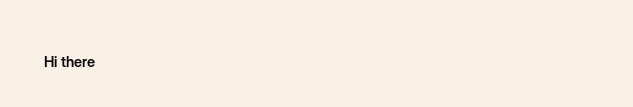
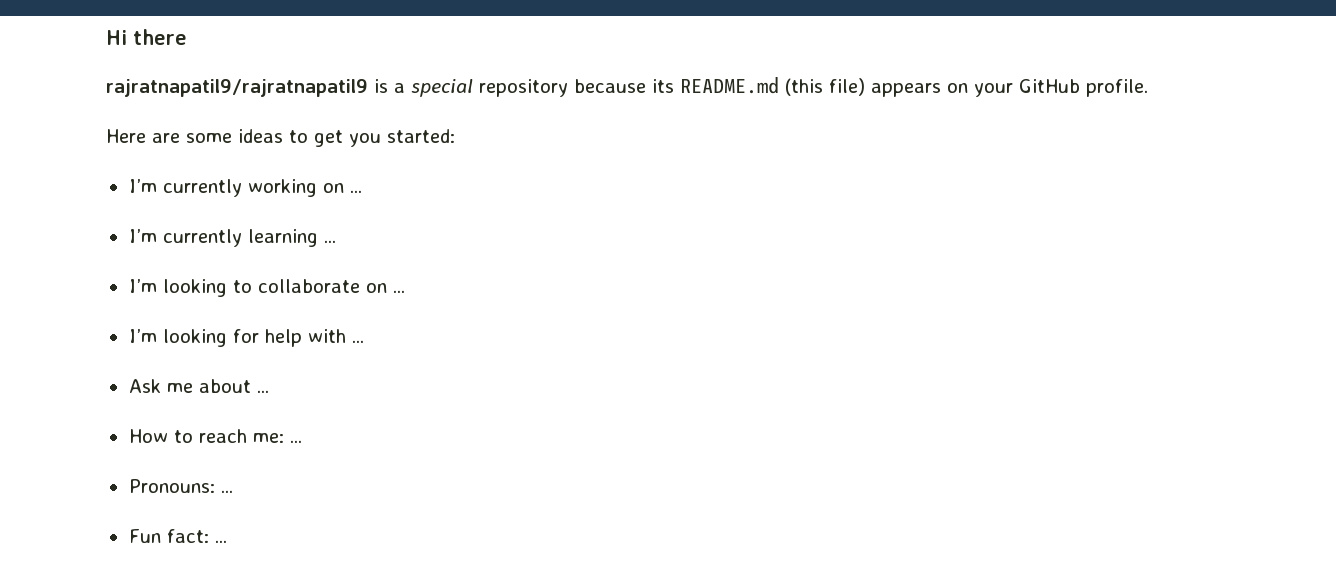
+ rajratnapatil9/rajratnapatil9 is a special repository because its README.md (this file) appears on your GitHub profile.
+ Here are some ideas to get you started:
+ I’m currently working on ...
+ I’m currently learning ...
+ I’m looking to collaborate on ...
+ I’m looking for help with ...
+ Ask me about ...
+ How to reach me: ...
+ Pronouns: ...
+ Fun fact: ...

